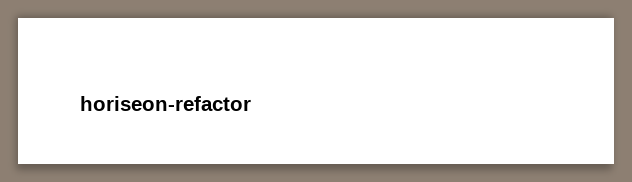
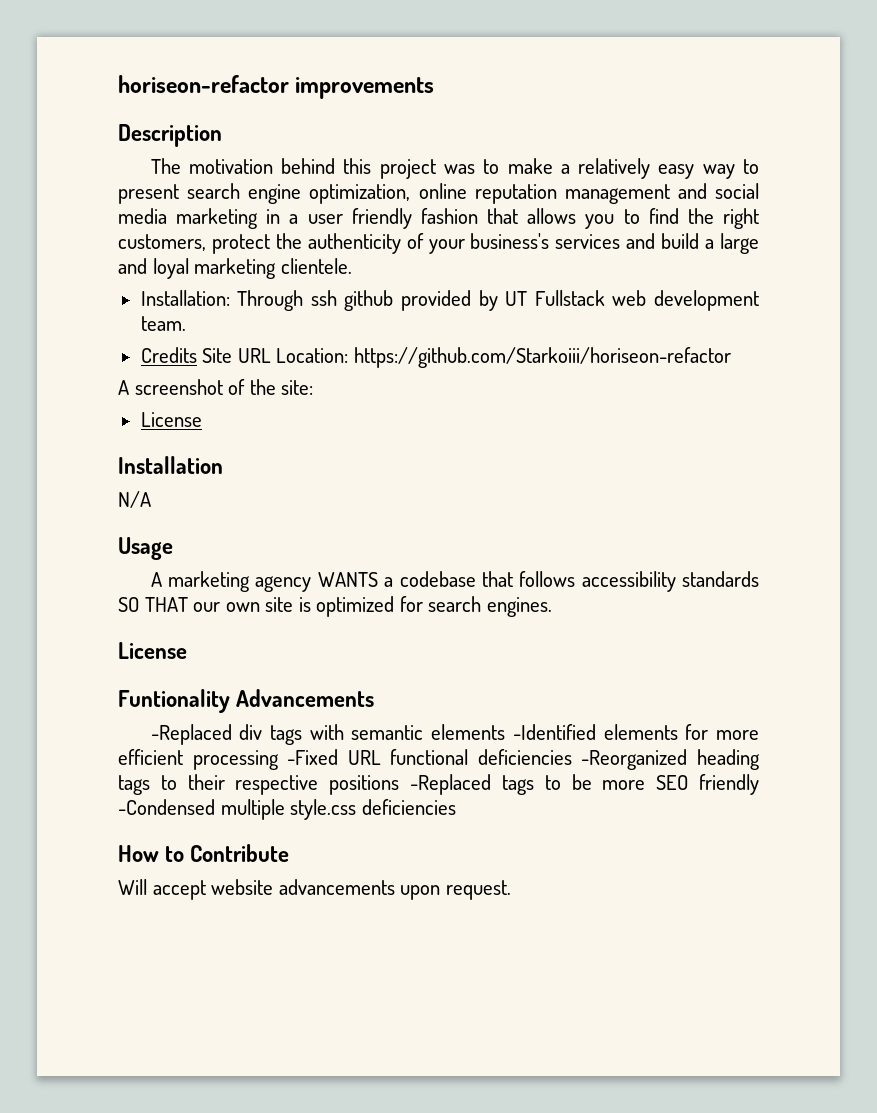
- horiseon-refactor
+ horiseon-refactor improvements
+ Description
+ The motivation behind this project was to make a relatively easy way to present search engine optimization, online reputation management and social media marketing in a user friendly fashion that allows you to find the right customers, protect the authenticity of your business's services and build a large and loyal marketing clientele.
+ Installation: Through ssh github provided by UT Fullstack web development team.
+ Credits Site URL Location: https://github.com/Starkoiii/horiseon-refactor
+ A screenshot of the site:
+ License
+ Installation
+ N/A
+ Usage
+ A marketing agency WANTS a codebase that follows accessibility standards SO THAT our own site is optimized for search engines.
+ License
+ Funtionality Advancements
+ -Replaced div tags with semantic elements -Identified elements for more efficient processing -Fixed URL functional deficiencies -Reorganized heading tags to their respective positions -Replaced tags to be more SEO friendly -Condensed multiple style.css deficiencies
+ How to Contribute
+ Will accept website advancements upon request.

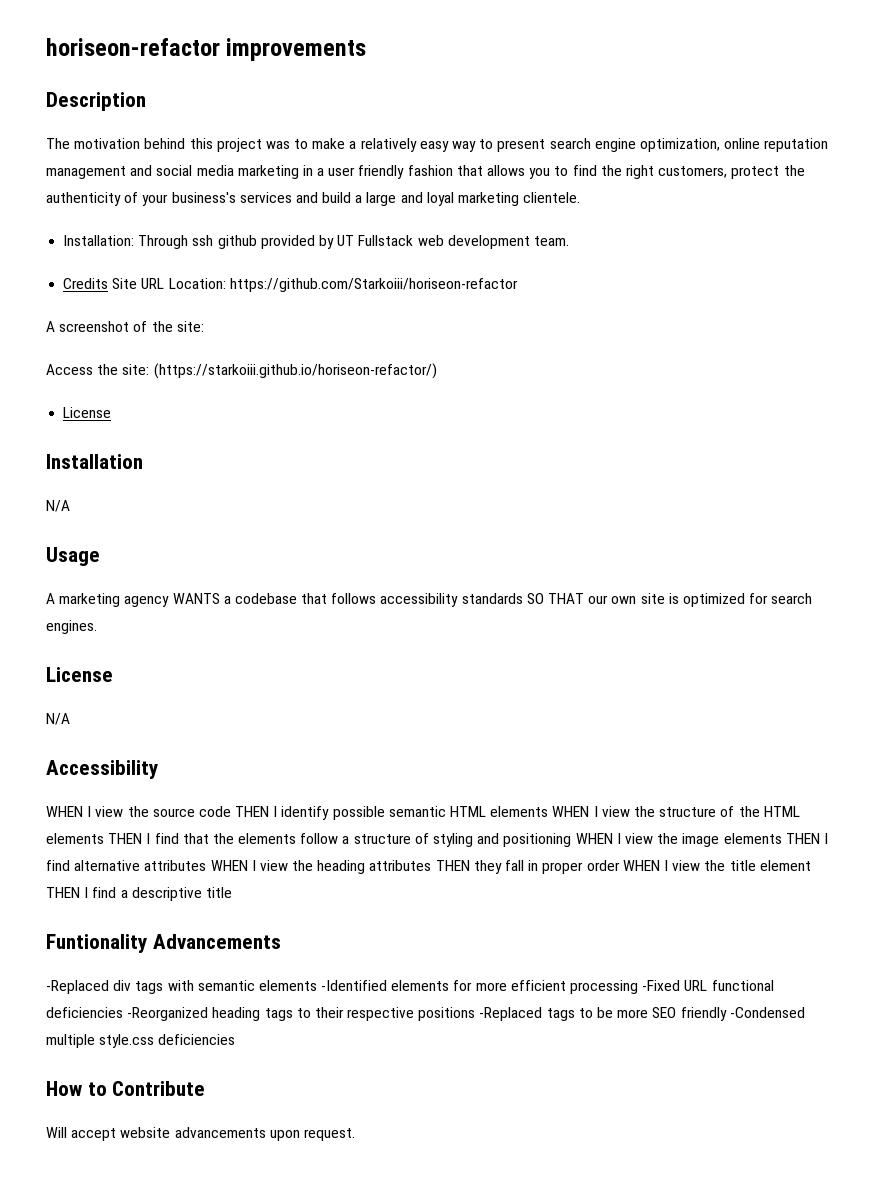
+ Access the site: (https://starkoiii.github.io/horiseon-refactor/)
  A marketing agency WANTS a codebase that follows accessibility standards SO THAT our own site is optimized for search engines.
  License
+ N/A
+ Accessibility
+ WHEN I view the source code THEN I identify possible semantic HTML elements WHEN I view the structure of the HTML elements THEN I find that the elements follow a structure of styling and positioning WHEN I view the image elements THEN I find alternative attributes WHEN I view the heading attributes THEN they fall in proper order WHEN I view the title element THEN I find a descriptive title

